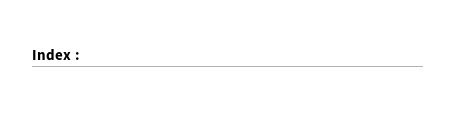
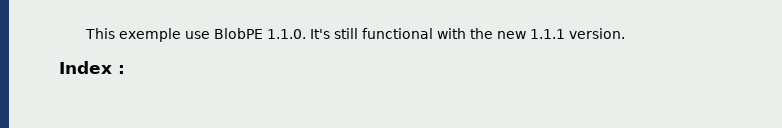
+ This exemple use BlobPE 1.1.0. It's still functional with the new 1.1.1 version.

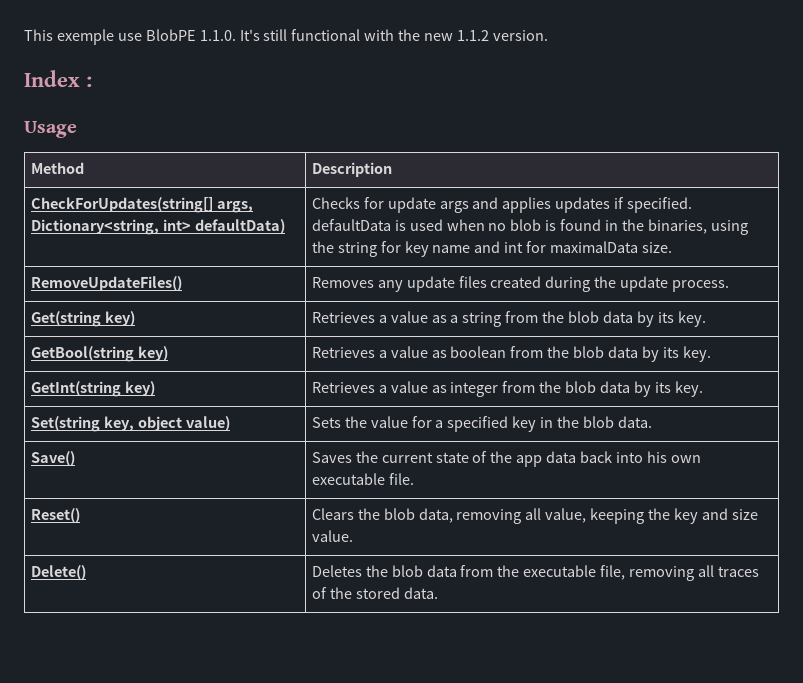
- This exemple use BlobPE 1.1.0. It's still functional with the new 1.1.1 version.
+ This exemple use BlobPE 1.1.0. It's still functional with the new 1.1.2 version.
+ Usage
+ Method | Description
+ CheckForUpdates(string[] args, Dictionary<string, int> defaultData) | Checks for update args and applies updates if specified. defaultData is used when no blob is found in the binaries, using the string for key name and int for maximalData size.
+ RemoveUpdateFiles() | Removes any update files created during the update process.
+ Get(string key) | Retrieves a value as a string from the blob data by its key.
+ GetBool(string key) | Retrieves a value as boolean from the blob data by its key.
+ GetInt(string key) | Retrieves a value as integer from the blob data by its key.
+ Set(string key, object value) | Sets the value for a specified key in the blob data.
+ Save() | Saves the current state of the app data back into his own executable file.
+ Reset() | Clears the blob data, removing all value, keeping the key and size value.
+ Delete() | Deletes the blob data from the executable file, removing all traces of the stored data.

